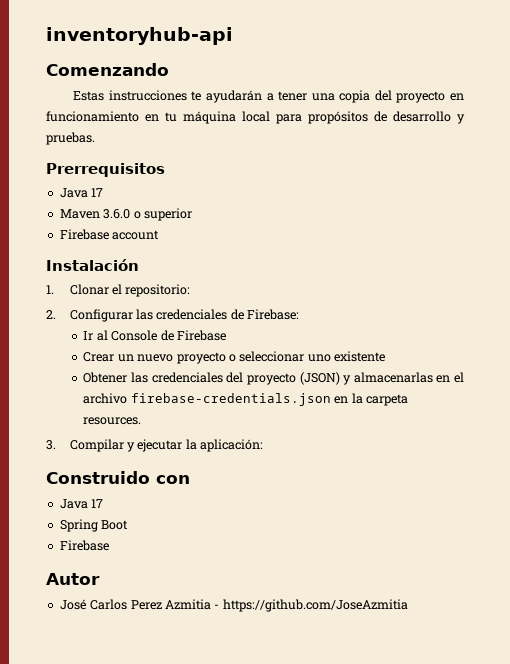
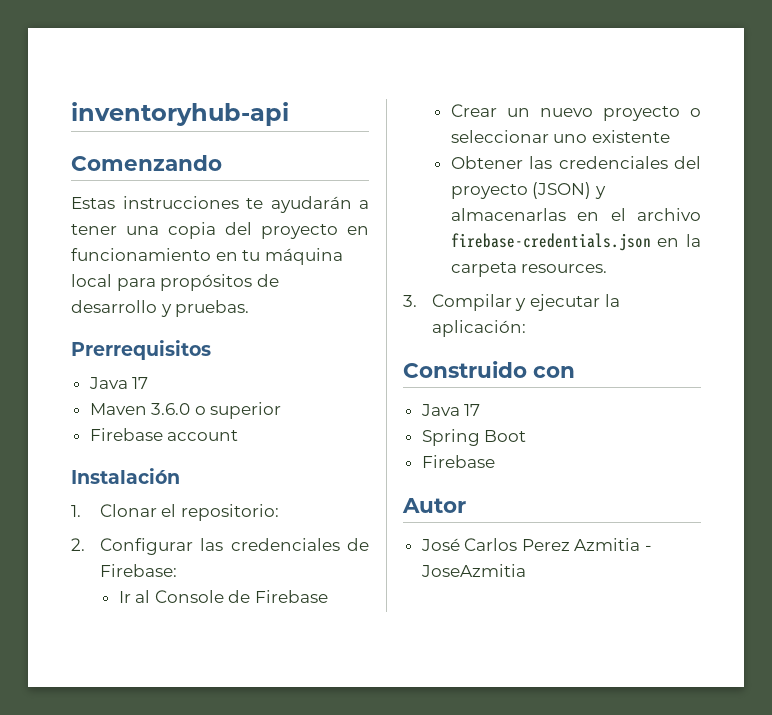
- José Carlos Perez Azmitia - https://github.com/JoseAzmitia
+ José Carlos Perez Azmitia - JoseAzmitia

